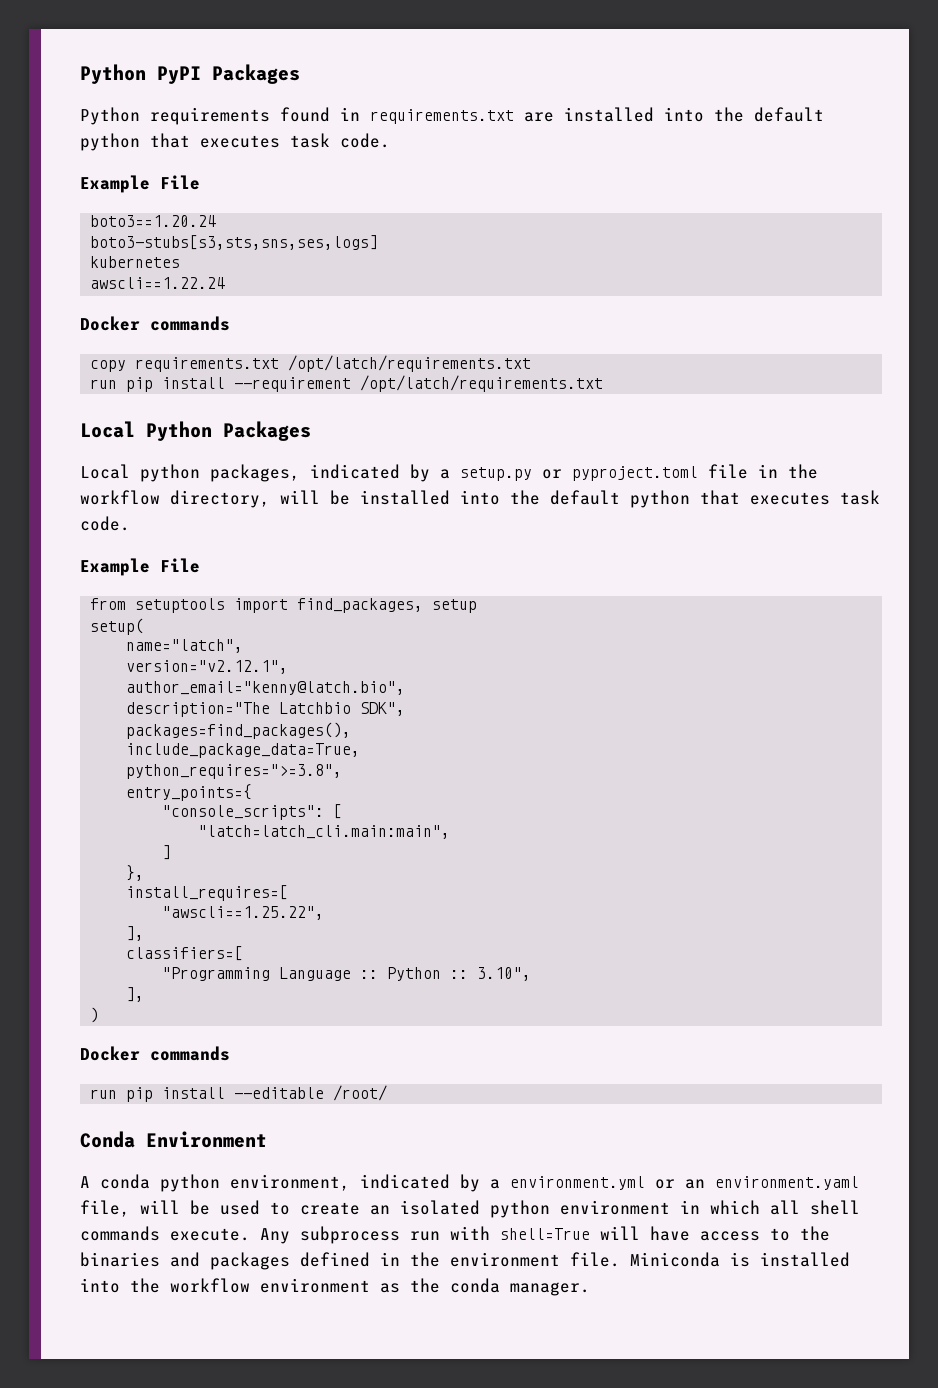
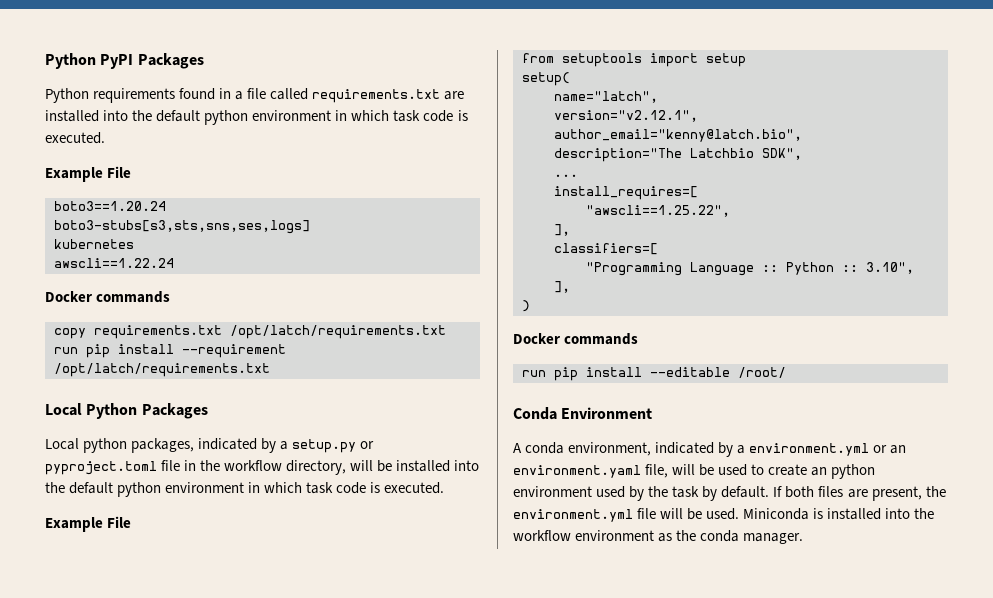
- Python requirements found in requirements.txt are installed into the default python that executes task code.
+ Python requirements found in a file called requirements.txt are installed into the default python environment in which task code is executed.
- Local python packages, indicated by a setup.py or pyproject.toml file in the workflow directory, will be installed into the default python that executes task code.
+ Local python packages, indicated by a setup.py or pyproject.toml file in the workflow directory, will be installed into the default python environment in which task code is executed.
- from setuptools import find_packages, setup
+ from setuptools import setup
- packages=find_packages(),
- include_package_data=True,
- python_requires=">=3.8",
- entry_points={
- "console_scripts": [
- "latch=latch_cli.main:main",
- ]
- },
+ ...
- A conda python environment, indicated by a environment.yml or an environment.yaml file, will be used to create an isolated python environment in which all shell commands execute. Any subprocess run with shell=True will have access to the binaries and packages defined in the environment file.
+ A conda environment, indicated by a environment.yml or an environment.yaml file, will be used to create an python environment used by the task by default. If both files are present, the environment.yml file will be used.

